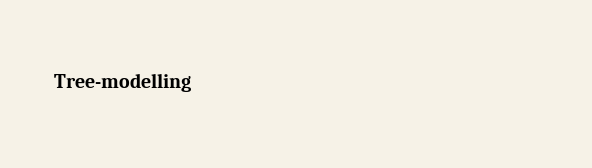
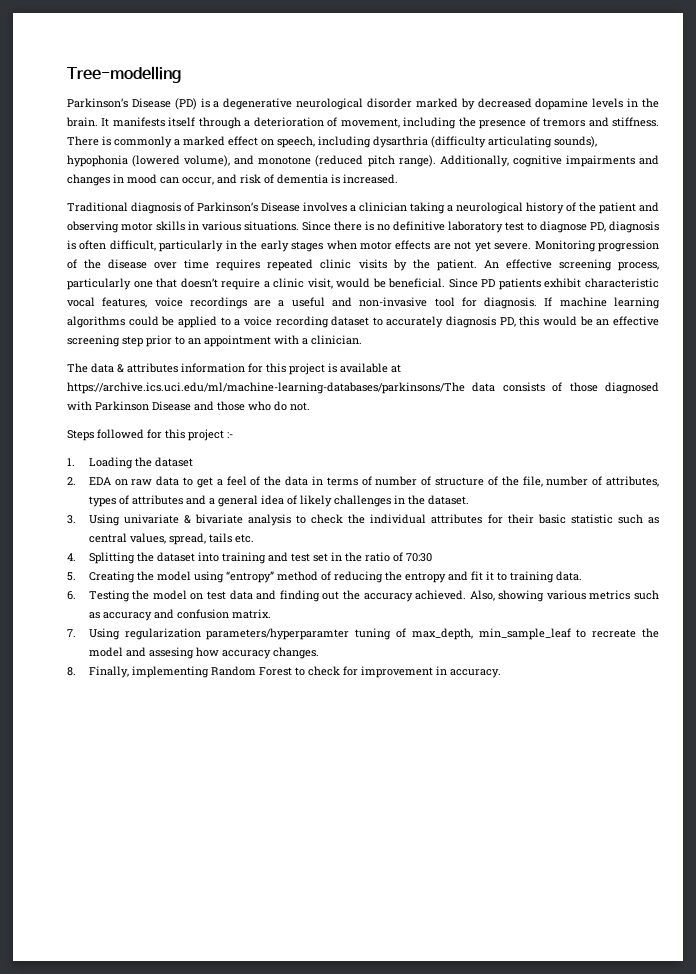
+ Parkinson’s Disease (PD) is a degenerative neurological disorder marked by decreased dopamine levels in the brain. It manifests itself through a deterioration of movement, including the presence of tremors and stiffness. There is commonly a marked effect on speech, including dysarthria (difficulty articulating sounds), hypophonia (lowered volume), and monotone (reduced pitch range). Additionally, cognitive impairments and changes in mood can occur, and risk of dementia is increased.
+ Traditional diagnosis of Parkinson’s Disease involves a clinician taking a neurological history of the patient and observing motor skills in various situations. Since there is no definitive laboratory test to diagnose PD, diagnosis is often difficult, particularly in the early stages when motor effects are not yet severe. Monitoring progression of the disease over time requires repeated clinic visits by the patient. An effective screening process, particularly one that doesn’t require a clinic visit, would be beneficial. Since PD patients exhibit characteristic vocal features, voice recordings are a useful and non-invasive tool for diagnosis. If machine learning algorithms could be applied to a voice recording dataset to accurately diagnosis PD, this would be an effective screening step prior to an appointment with a clinician.
+ The data & attributes information for this project is available at https://archive.ics.uci.edu/ml/machine-learning-databases/parkinsons/The data consists of those diagnosed with Parkinson Disease and those who do not.
+ Steps followed for this project :-
+ 1. Loading the dataset
+ 2. EDA on raw data to get a feel of the data in terms of number of structure of the file, number of attributes, types of attributes and a general idea of likely challenges in the dataset.
+ 3. Using univariate & bivariate analysis to check the individual attributes for their basic statistic such as central values, spread, tails etc.
+ 4. Splitting the dataset into training and test set in the ratio of 70:30
+ 5. Creating the model using “entropy” method of reducing the entropy and fit it to training data.
+ 6. Testing the model on test data and finding out the accuracy achieved. Also, showing various metrics such as accuracy and confusion matrix.
+ 7. Using regularization parameters/hyperparamter tuning of max_depth, min_sample_leaf to recreate the model and assesing how accuracy changes.
+ 8. Finally, implementing Random Forest to check for improvement in accuracy.

